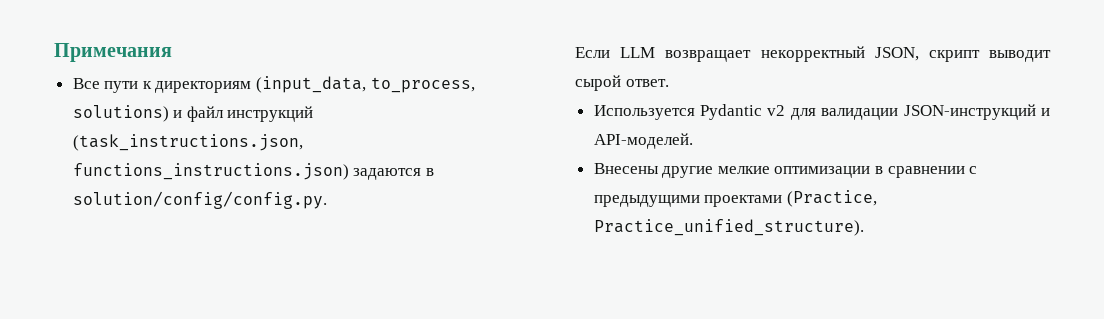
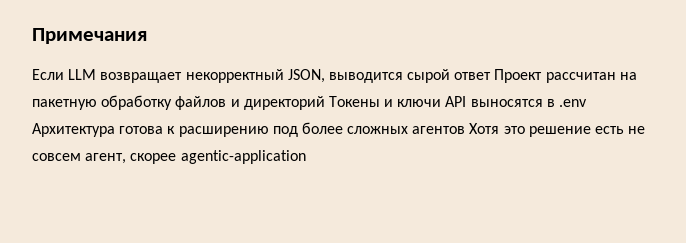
- Все пути к директориям (input_data, to_process, solutions) и файл инструкций (task_instructions.json, functions_instructions.json) задаются в solution/config/config.py.
- Если LLM возвращает некорректный JSON, скрипт выводит сырой ответ.
- Используется Pydantic v2 для валидации JSON-инструкций и API-моделей.
- Внесены другие мелкие оптимизации в сравнении с предыдущими проектами (Practice, Practice_unified_structure).
+ Если LLM возвращает некорректный JSON, выводится сырой ответ Проект рассчитан на пакетную обработку файлов и директорий Токены и ключи API выносятся в .env Архитектура готова к расширению под более сложных агентов Хотя это решение есть не совсем агент, скорее agentic-application

